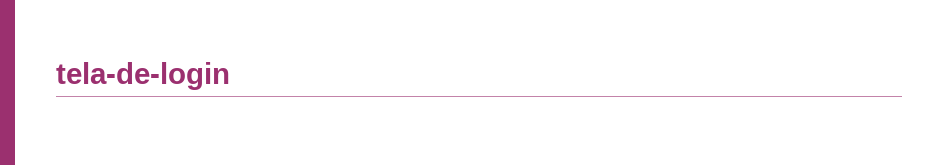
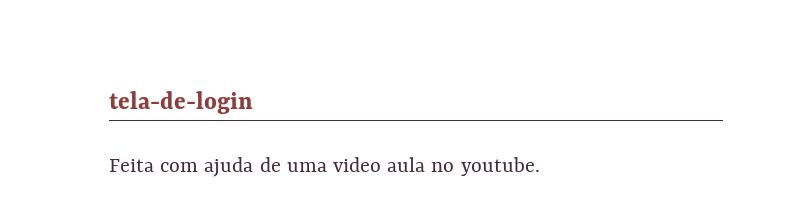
+ Feita com ajuda de uma video aula no youtube.

